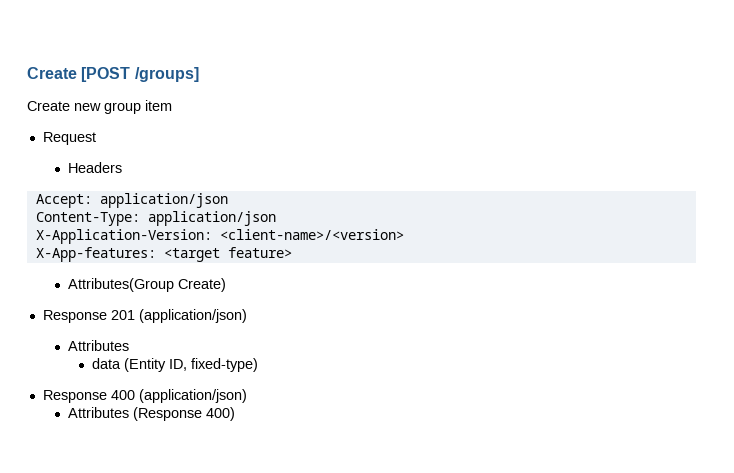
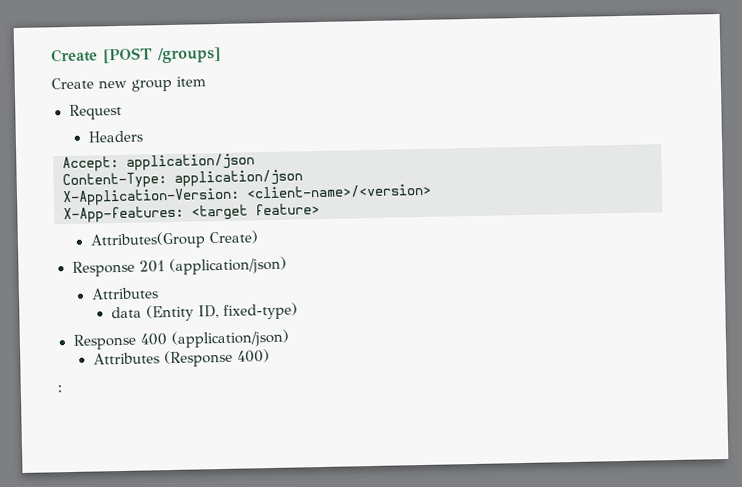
+ :

